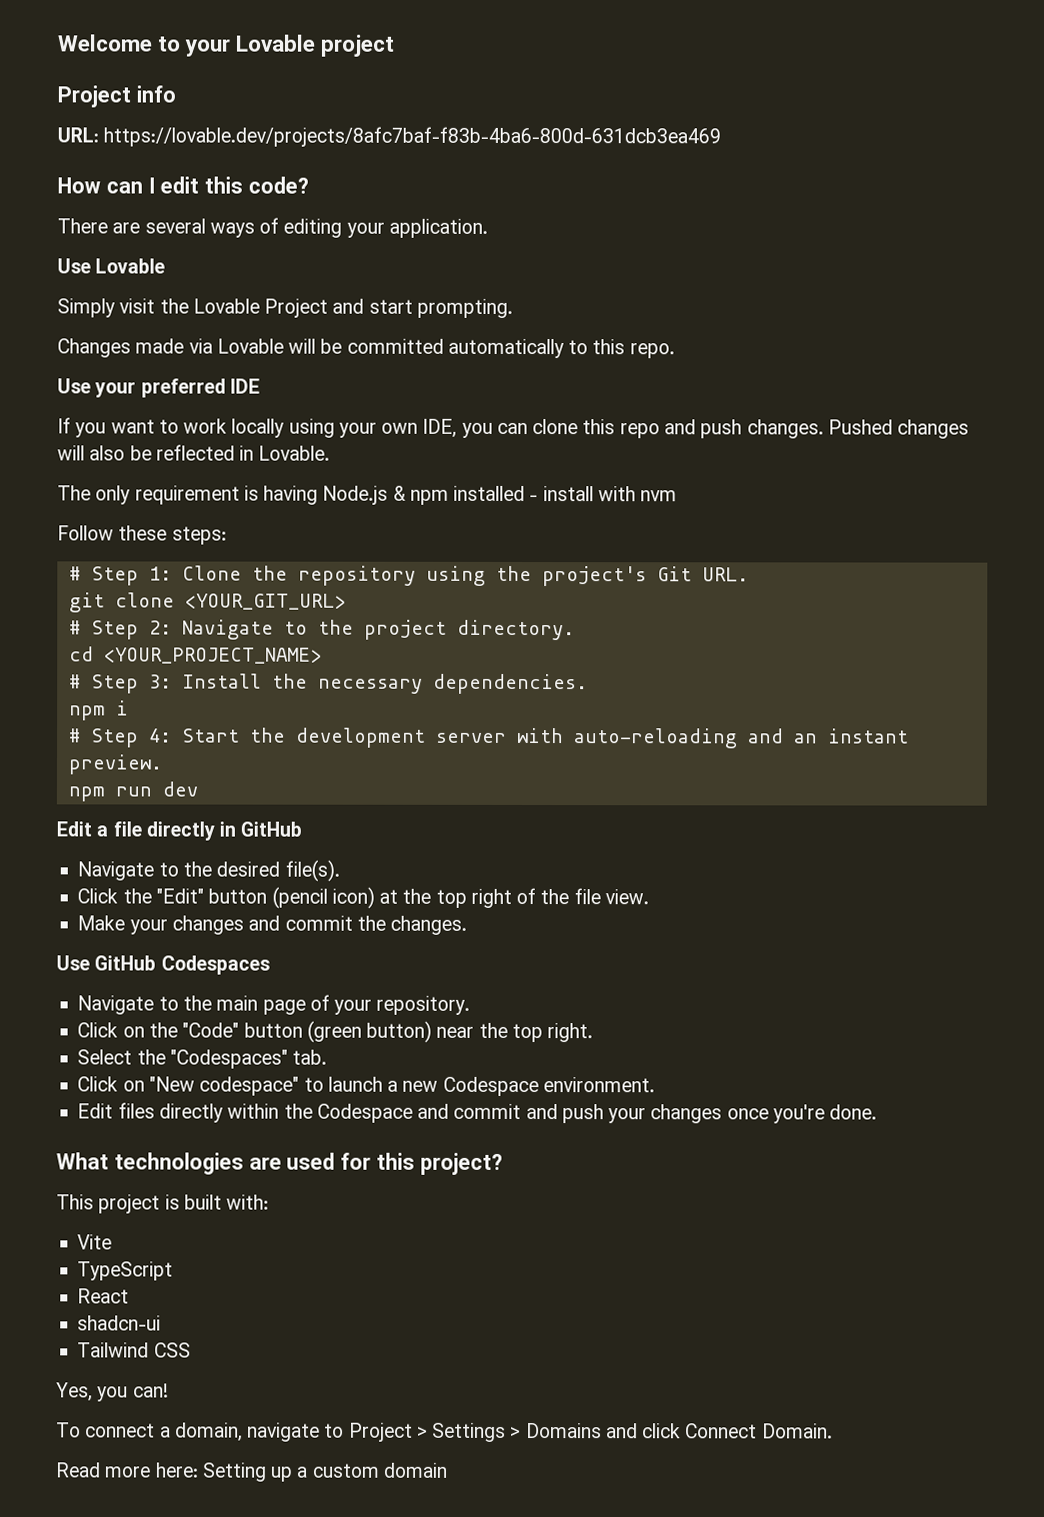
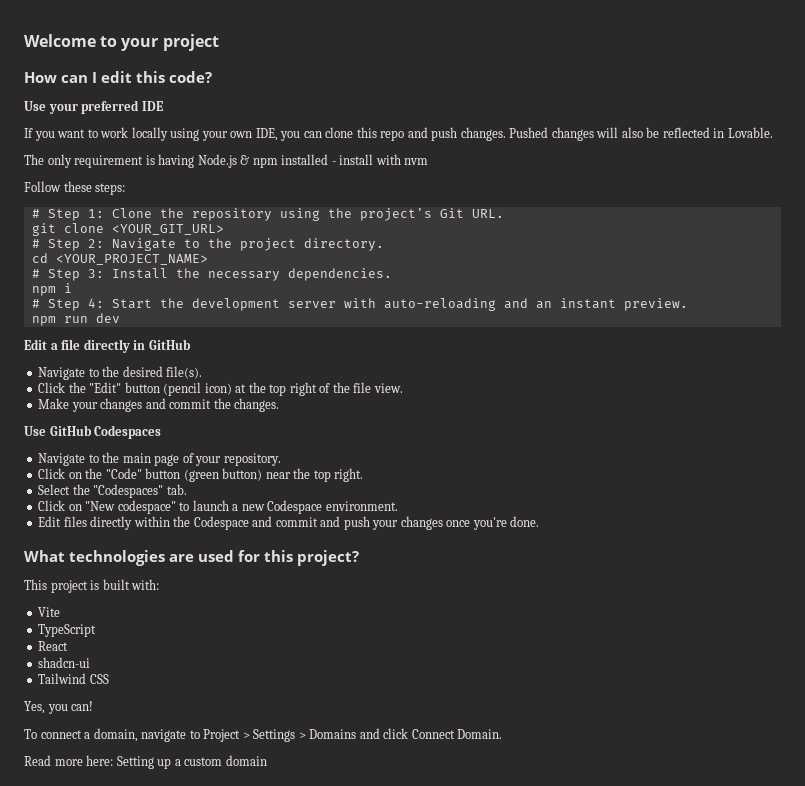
- Welcome to your Lovable project
- Project info
- URL: https://lovable.dev/projects/8afc7baf-f83b-4ba6-800d-631dcb3ea469
+ Welcome to your project
- There are several ways of editing your application.
- Use Lovable
- Simply visit the Lovable Project and start prompting.
- Changes made via Lovable will be committed automatically to this repo.

